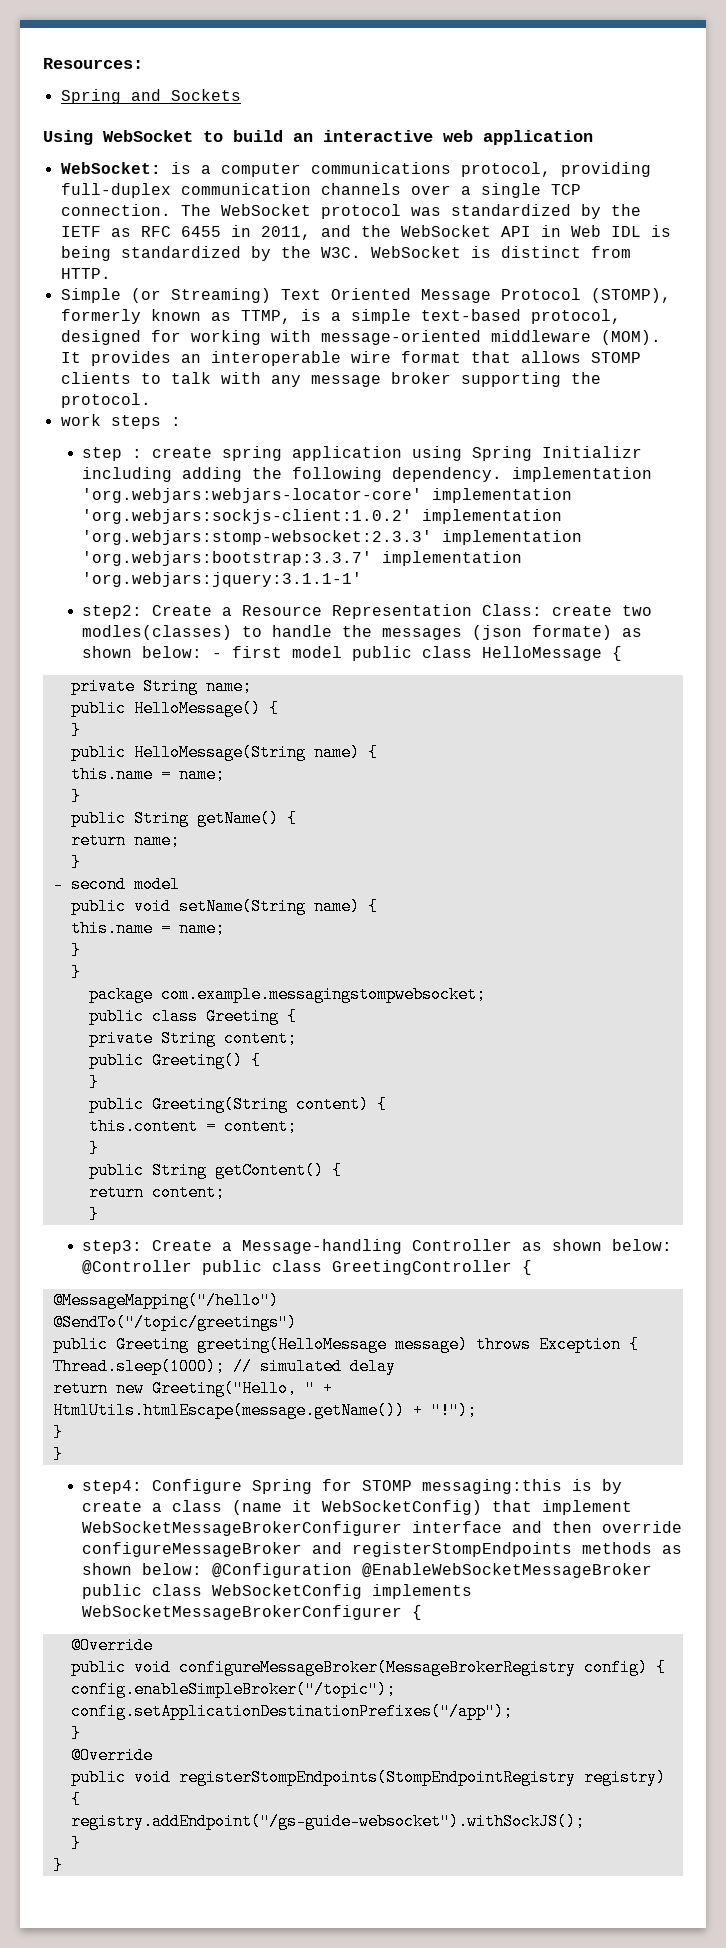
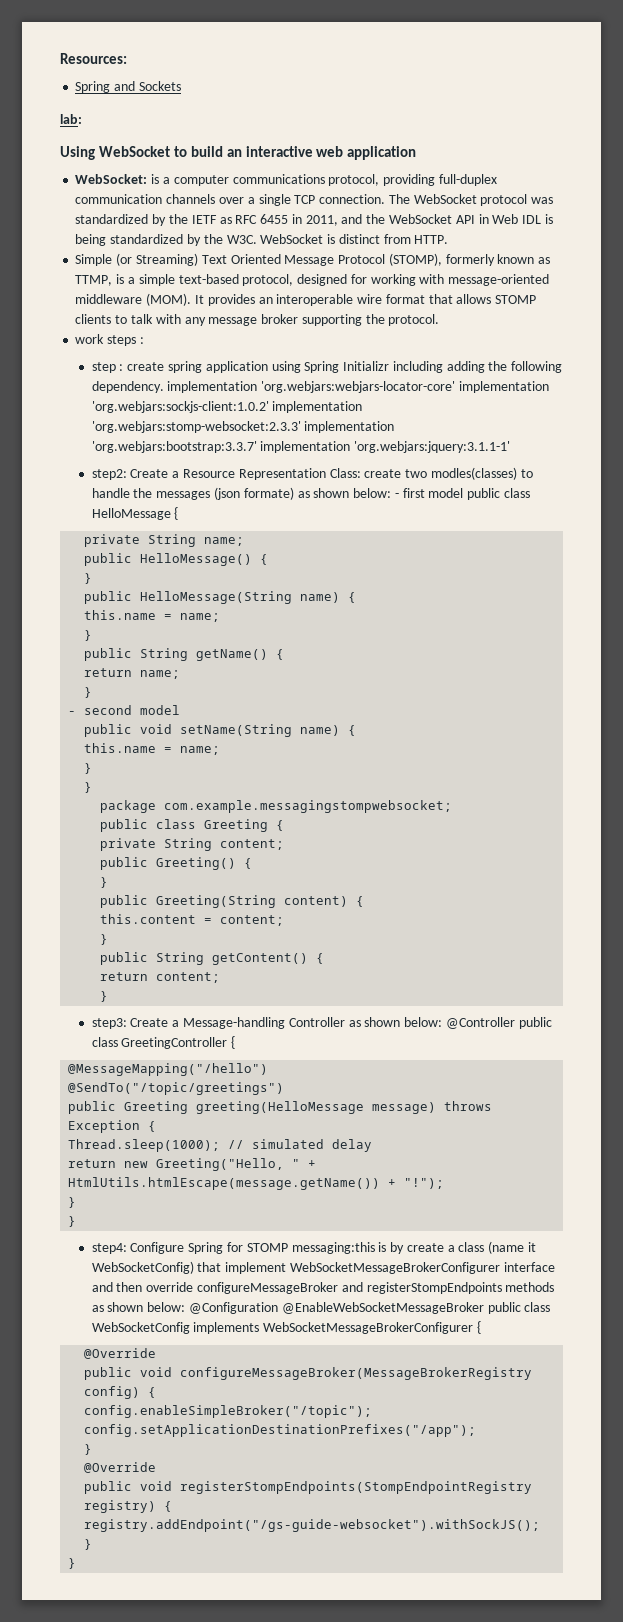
+ lab:

